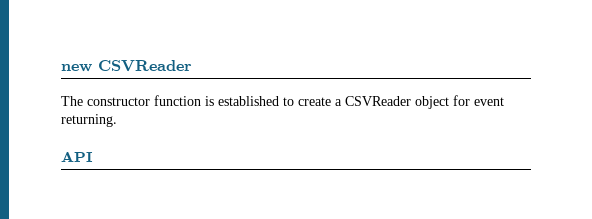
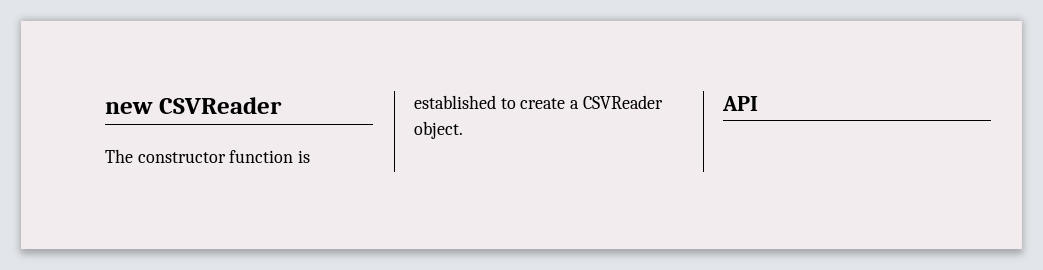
- The constructor function is established to create a CSVReader object for event returning.
+ The constructor function is established to create a CSVReader object.

